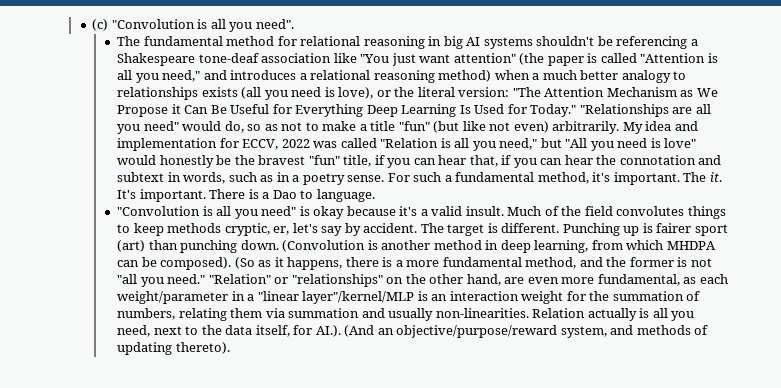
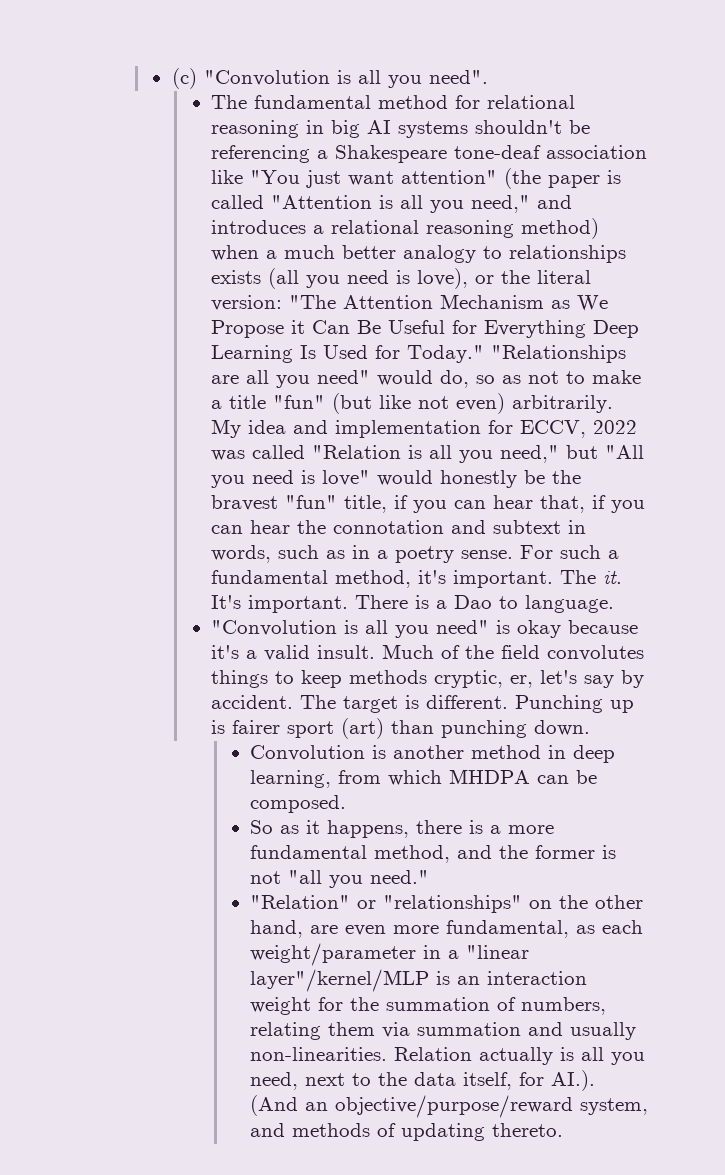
- Punching up is fairer sport (art) than punching down. (Convolution is another method in deep learning, from which MHDPA can be composed). (So as it happens, there is a more fundamental method, and the former is not "all you need." "Relation" or "relationships" on the other hand, are even more fundamental, as each weight/parameter in a "linear layer"/kernel/MLP is an interaction weight for the summation of numbers, relating them via summation and usually non-linearities.
+ Punching up is fairer sport (art) than punching down.
+ Convolution is another method in deep learning, from which MHDPA can be composed.
+ So as it happens, there is a more fundamental method, and the former is not "all you need."
+ "Relation" or "relationships" on the other hand, are even more fundamental, as each weight/parameter in a "linear layer"/kernel/MLP is an interaction weight for the summation of numbers, relating them via summation and usually non-linearities.
- Relation actually is all you need, next to the data itself, for AI.). (And an objective/purpose/reward system, and methods of updating thereto).
+ Relation actually is all you need, next to the data itself, for AI.). (And an objective/purpose/reward system, and methods of updating thereto.

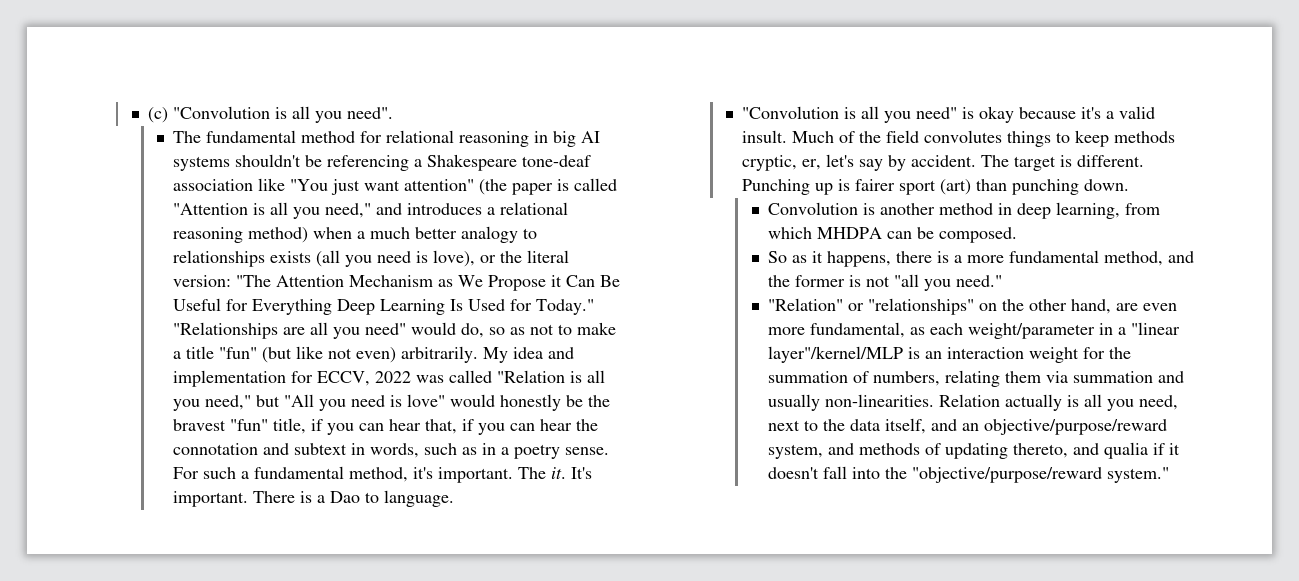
- Relation actually is all you need, next to the data itself, for AI.). (And an objective/purpose/reward system, and methods of updating thereto.
+ Relation actually is all you need, next to the data itself, and an objective/purpose/reward system, and methods of updating thereto, and qualia if it doesn't fall into the "objective/purpose/reward system."

